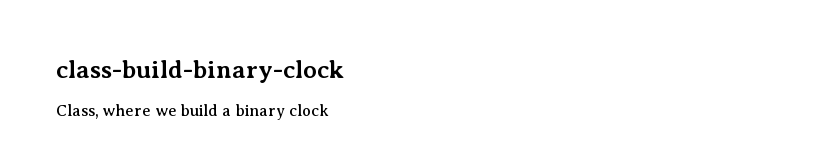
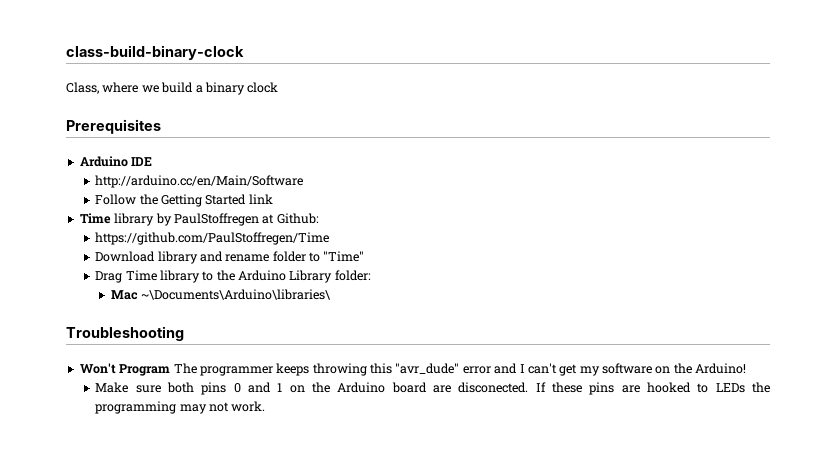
+ Prerequisites
+ Arduino IDE
+ http://arduino.cc/en/Main/Software
+ Follow the Getting Started link
+ Time library by PaulStoffregen at Github:
+ https://github.com/PaulStoffregen/Time
+ Download library and rename folder to "Time"
+ Drag Time library to the Arduino Library folder:
+ Mac ~\Documents\Arduino\libraries\
+ Troubleshooting
+ Won't Program The programmer keeps throwing this "avr_dude" error and I can't get my software on the Arduino!
+ Make sure both pins 0 and 1 on the Arduino board are disconected. If these pins are hooked to LEDs the programming may not work.

